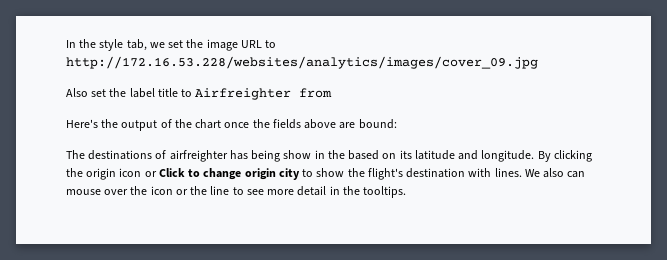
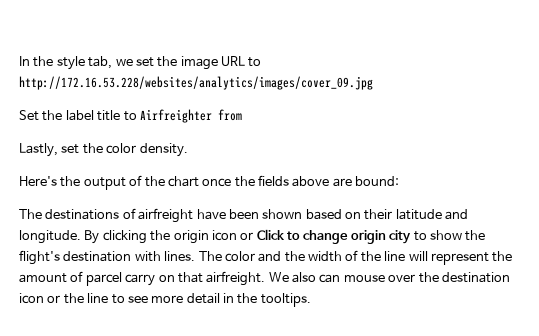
- Also set the label title to Airfreighter from
+ Set the label title to Airfreighter from
+ Lastly, set the color density.
- The destinations of airfreighter has being show in the based on its latitude and longitude.
+ The destinations of airfreight have been shown based on their latitude and longitude.
+ The color and the width of the line will represent the amount of parcel carry on that airfreight.
- We also can mouse over the icon or the line to see more detail in the tooltips.
+ We also can mouse over the destination icon or the line to see more detail in the tooltips.

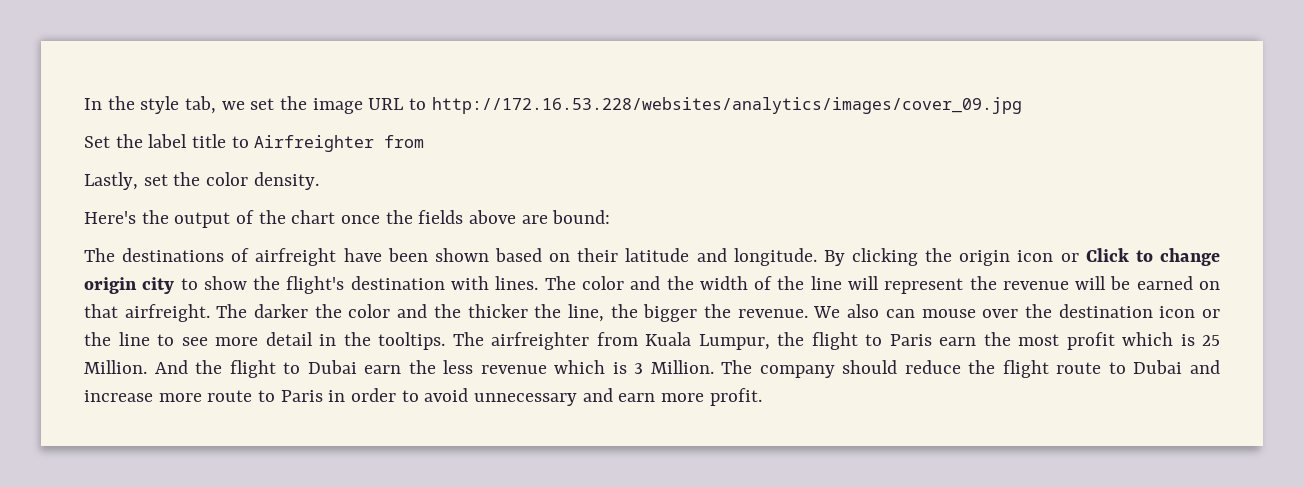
- The color and the width of the line will represent the amount of parcel carry on that airfreight.
+ The color and the width of the line will represent the revenue will be earned on that airfreight. The darker the color and the thicker the line, the bigger the revenue.
+ The airfreighter from Kuala Lumpur, the flight to Paris earn the most profit which is 25 Million. And the flight to Dubai earn the less revenue which is 3 Million. The company should reduce the flight route to Dubai and increase more route to Paris in order to avoid unnecessary and earn more profit.

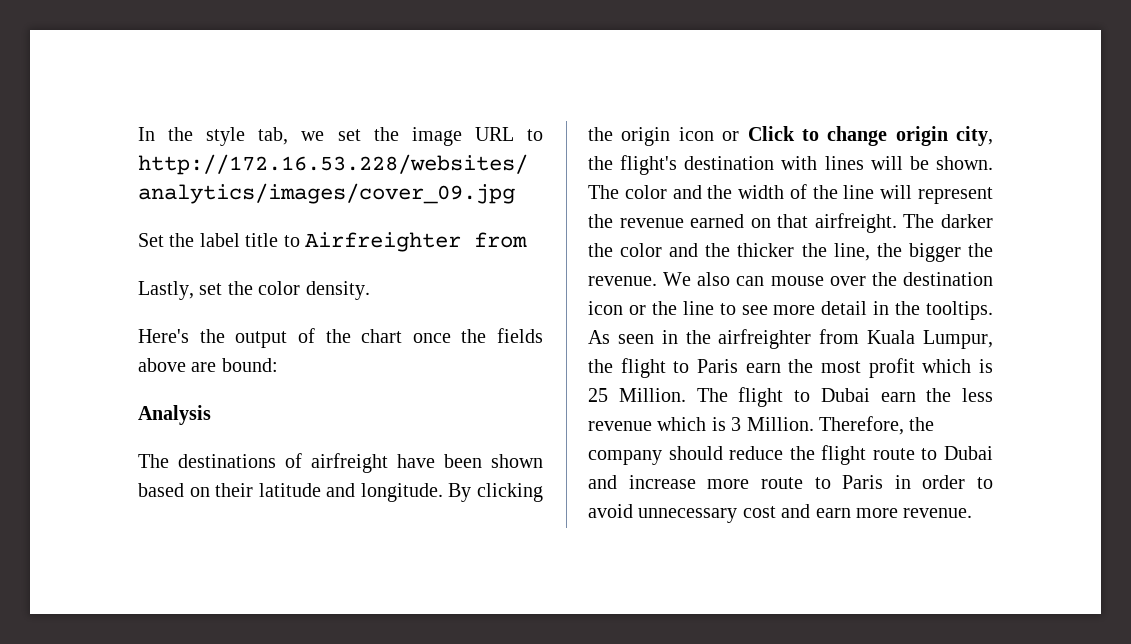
+ Analysis
- By clicking the origin icon or Click to change origin city to show the flight's destination with lines.
+ By clicking the origin icon or Click to change origin city, the flight's destination with lines will be shown.
- The color and the width of the line will represent the revenue will be earned on that airfreight.
+ The color and the width of the line will represent the revenue earned on that airfreight.
- The airfreighter from Kuala Lumpur, the flight to Paris earn the most profit which is 25 Million.
+ As seen in the airfreighter from Kuala Lumpur, the flight to Paris earn the most profit which is 25 Million.
- And the flight to Dubai earn the less revenue which is 3 Million.
+ The flight to Dubai earn the less revenue which is 3 Million.
- The company should reduce the flight route to Dubai and increase more route to Paris in order to avoid unnecessary and earn more profit.
+ Therefore, the company should reduce the flight route to Dubai and increase more route to Paris in order to avoid unnecessary cost and earn more revenue.

